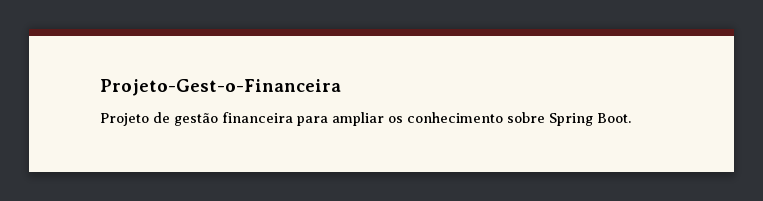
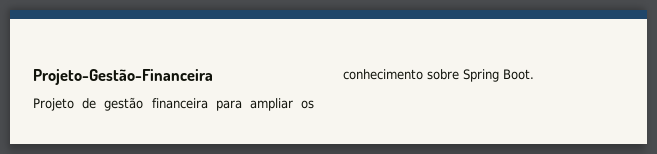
- Projeto-Gest-o-Financeira
+ Projeto-Gestão-Financeira

